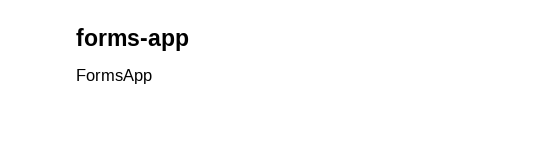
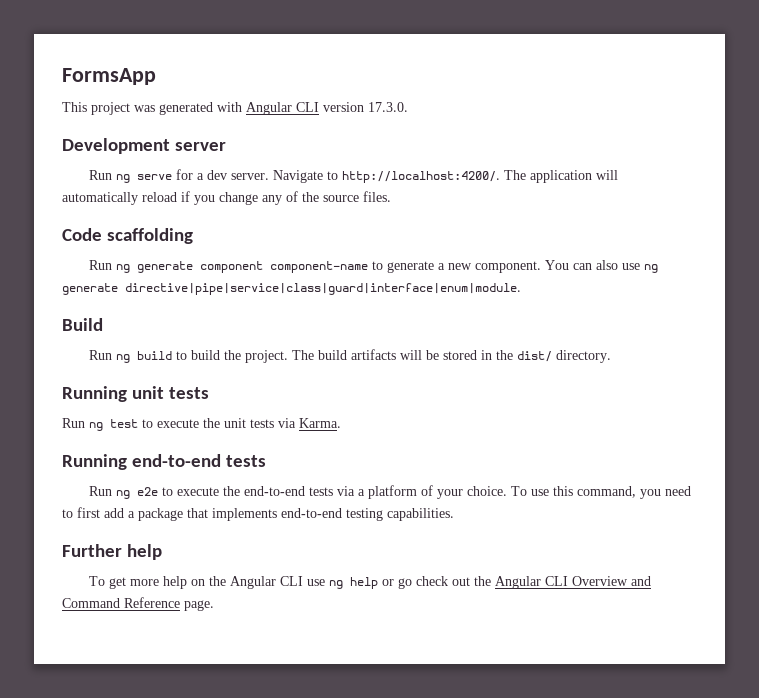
- forms-app
  FormsApp
+ This project was generated with Angular CLI version 17.3.0.
+ Development server
+ Run ng serve for a dev server. Navigate to http://localhost:4200/. The application will automatically reload if you change any of the source files.
+ Code scaffolding
+ Run ng generate component component-name to generate a new component. You can also use ng generate directive|pipe|service|class|guard|interface|enum|module.
+ Build
+ Run ng build to build the project. The build artifacts will be stored in the dist/ directory.
+ Running unit tests
+ Run ng test to execute the unit tests via Karma.
+ Running end-to-end tests
+ Run ng e2e to execute the end-to-end tests via a platform of your choice. To use this command, you need to first add a package that implements end-to-end testing capabilities.
+ Further help
+ To get more help on the Angular CLI use ng help or go check out the Angular CLI Overview and Command Reference page.

